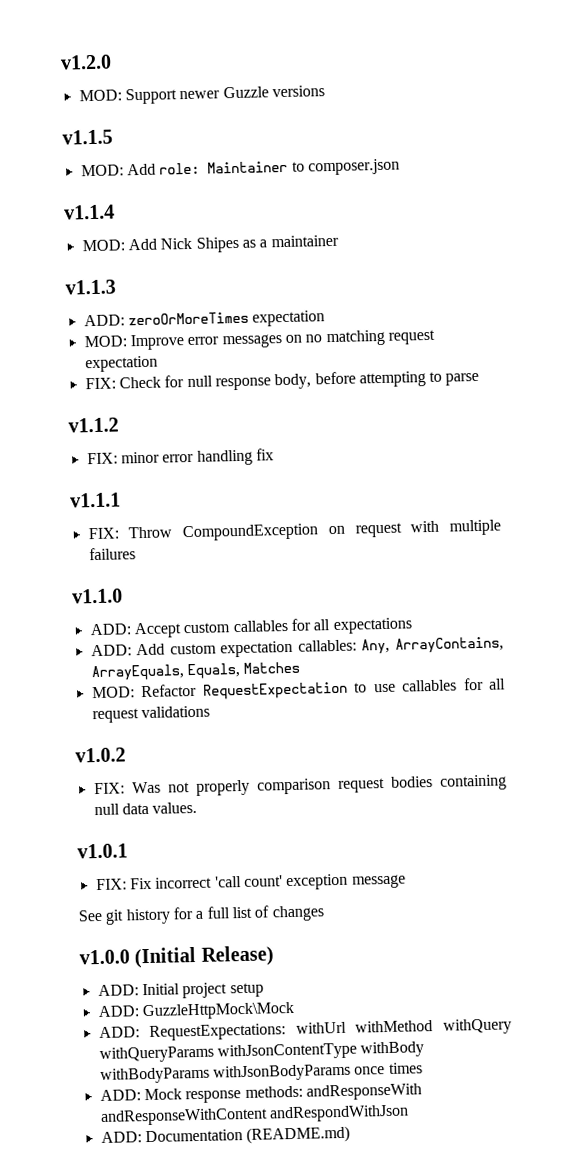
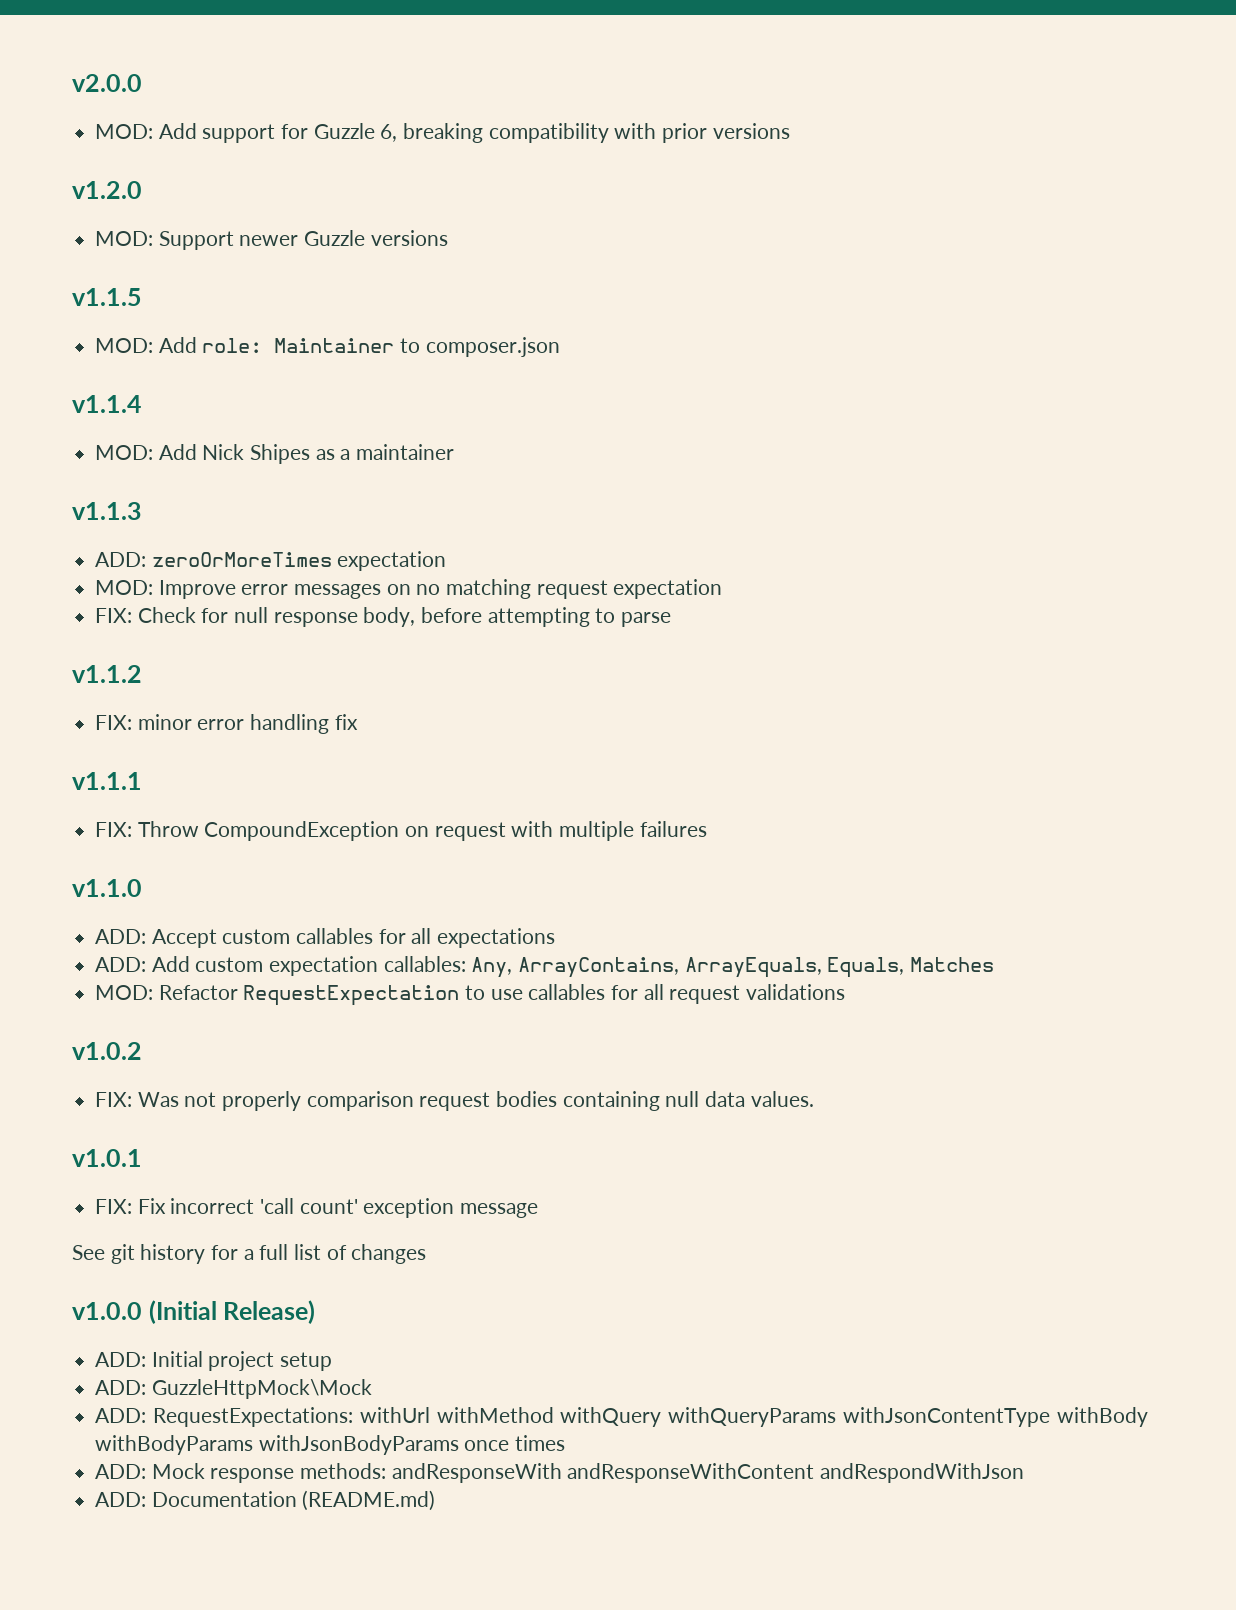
+ v2.0.0
+ MOD: Add support for Guzzle 6, breaking compatibility with prior versions

